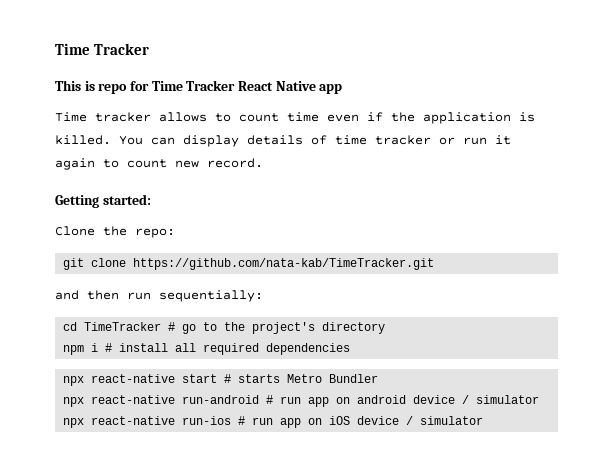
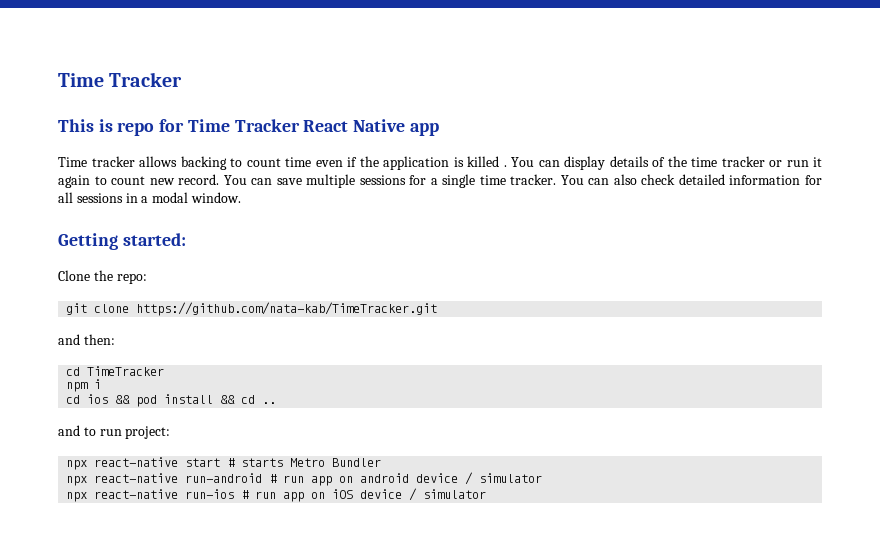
- Time tracker allows to count time even if the application is killed.
+ Time tracker allows backing to count time even if the application is killed .
- You can display details of time tracker or run it again to count new record.
+ You can display details of the time tracker or run it again to count new record. You can save multiple sessions for a single time tracker. You can also check detailed information for all sessions in a modal window.
- and then run sequentially:
+ and then:
- cd TimeTracker # go to the project's directory
- npm i # install all required dependencies
+ cd TimeTracker
+ npm i
+ cd ios && pod install && cd ..
+ and to run project:

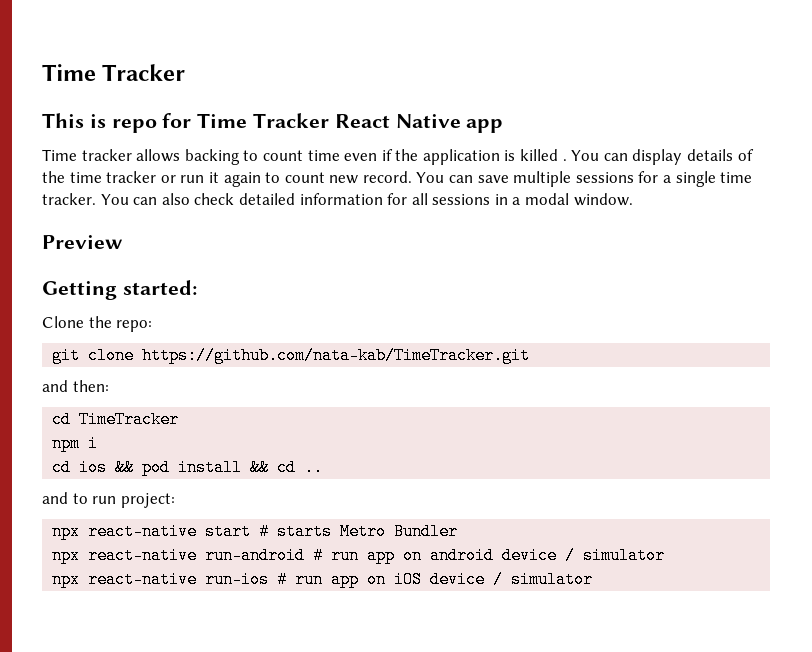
+ Preview

